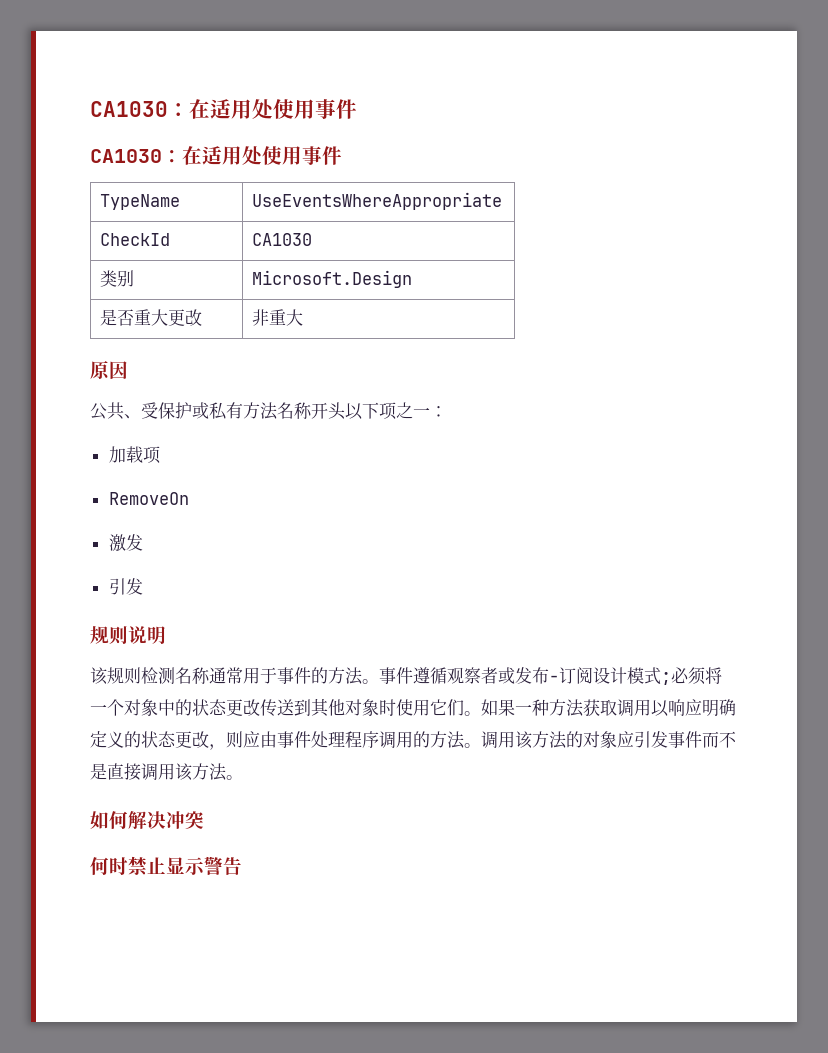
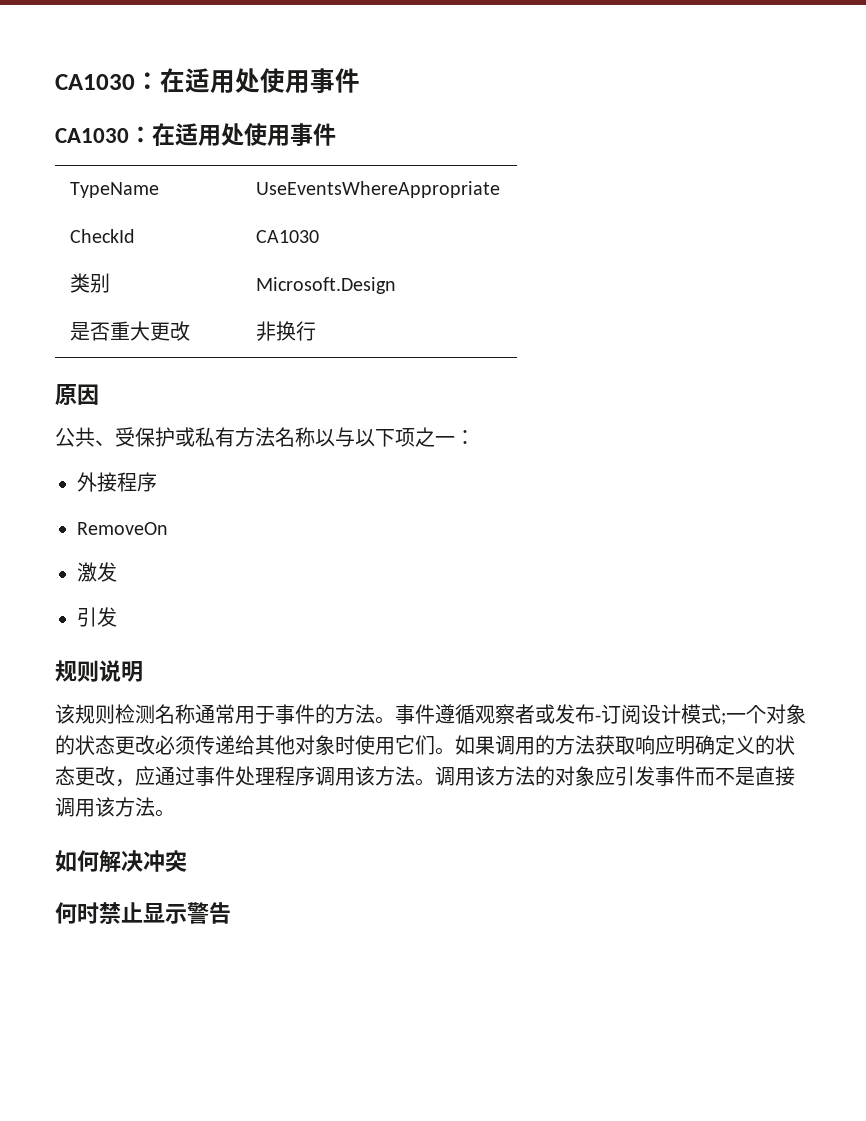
- 是否重大更改 | 非重大
+ 是否重大更改 | 非换行
- 公共、受保护或私有方法名称开头以下项之一：
+ 公共、受保护或私有方法名称以与以下项之一：
- 加载项
+ 外接程序
- 事件遵循观察者或发布-订阅设计模式;必须将一个对象中的状态更改传送到其他对象时使用它们。
+ 事件遵循观察者或发布-订阅设计模式;一个对象的状态更改必须传递给其他对象时使用它们。
- 如果一种方法获取调用以响应明确定义的状态更改，则应由事件处理程序调用的方法。
+ 如果调用的方法获取响应明确定义的状态更改，应通过事件处理程序调用该方法。

